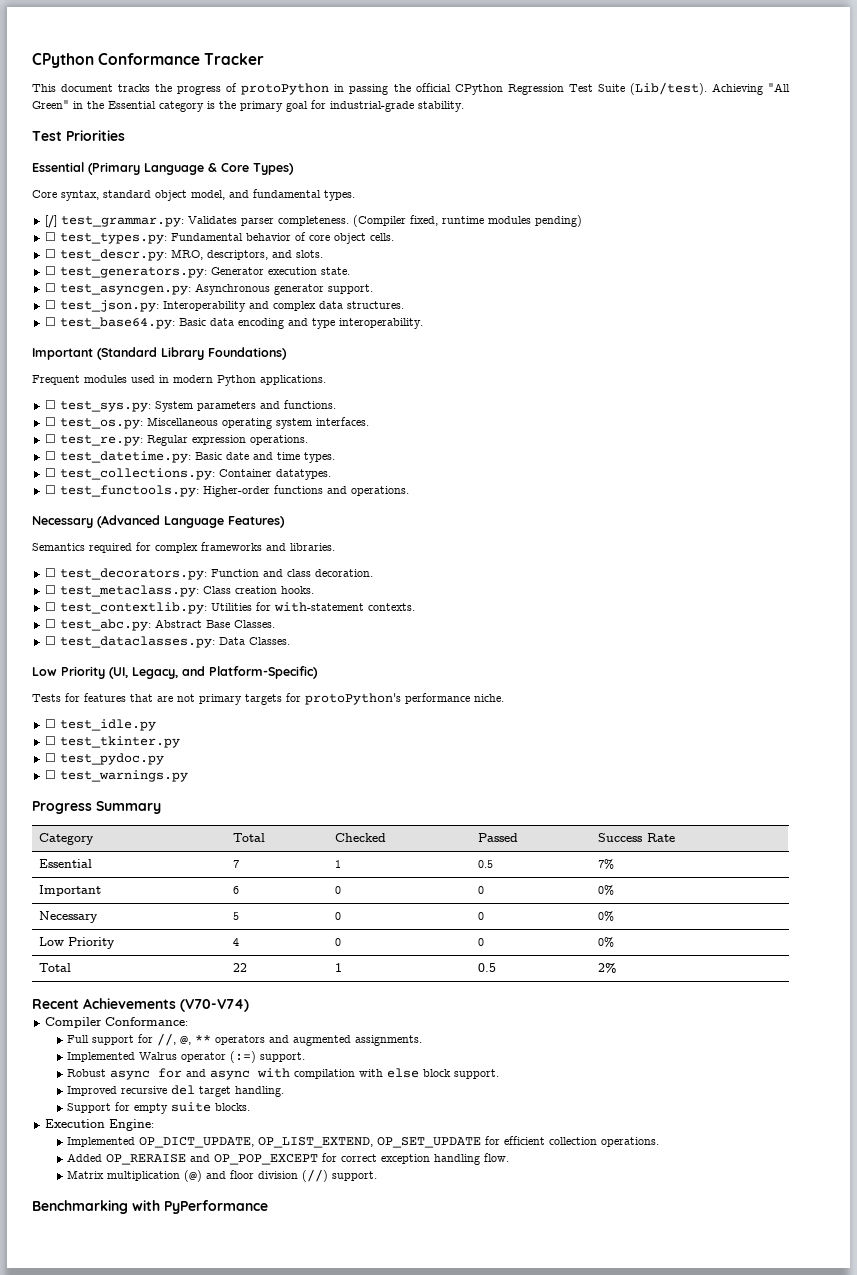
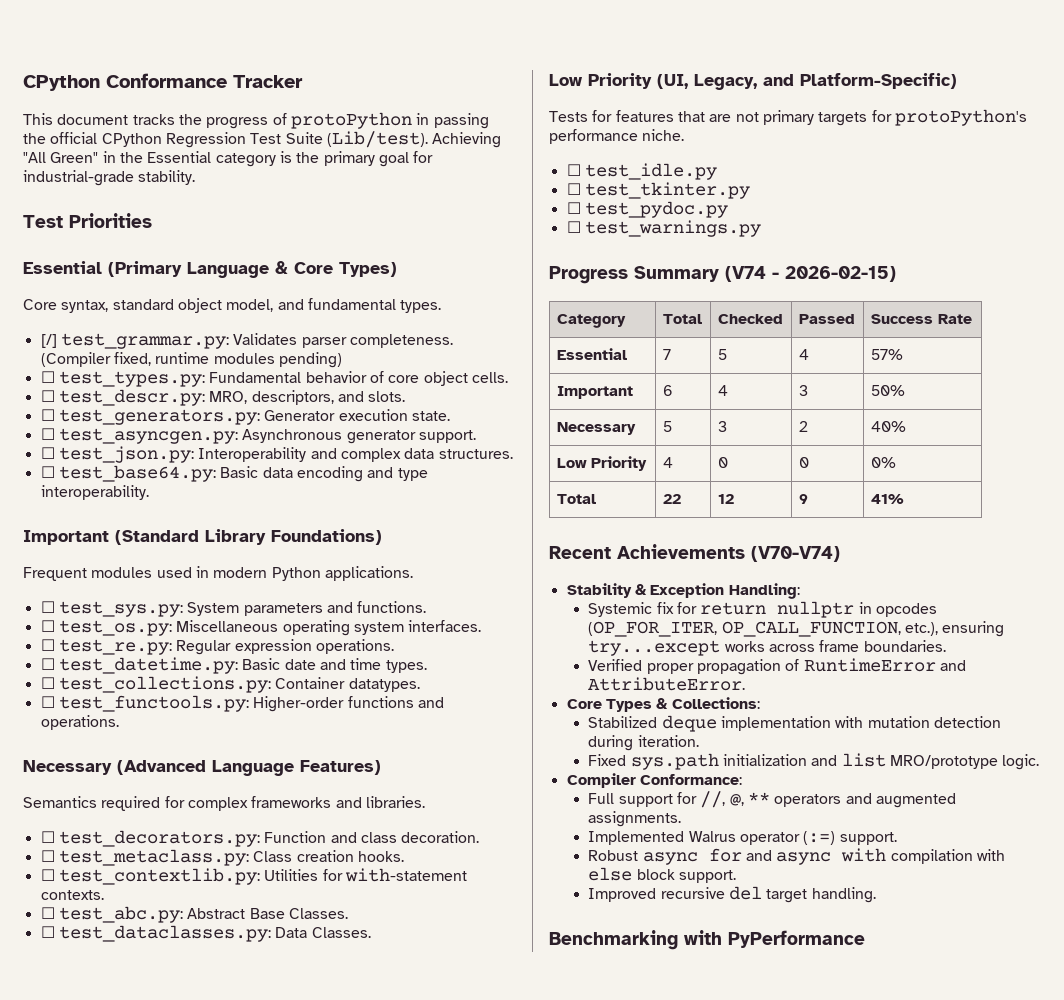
- Progress Summary
+ Progress Summary (V74 - 2026-02-15)
- Essential | 7 | 1 | 0.5 | 7%
+ Essential | 7 | 5 | 4 | 57%
- Important | 6 | 0 | 0 | 0%
+ Important | 6 | 4 | 3 | 50%
- Necessary | 5 | 0 | 0 | 0%
+ Necessary | 5 | 3 | 2 | 40%
- Total | 22 | 1 | 0.5 | 2%
+ Total | 22 | 12 | 9 | 41%
+ Stability & Exception Handling:
+ Systemic fix for return nullptr in opcodes (OP_FOR_ITER, OP_CALL_FUNCTION, etc.), ensuring try...except works across frame boundaries.
+ Verified proper propagation of RuntimeError and AttributeError.
+ Core Types & Collections:
+ Stabilized deque implementation with mutation detection during iteration.
+ Fixed sys.path initialization and list MRO/prototype logic.
- Support for empty suite blocks.
- Execution Engine:
- Implemented OP_DICT_UPDATE, OP_LIST_EXTEND, OP_SET_UPDATE for efficient collection operations.
- Added OP_RERAISE and OP_POP_EXCEPT for correct exception handling flow.
- Matrix multiplication (@) and floor division (//) support.

